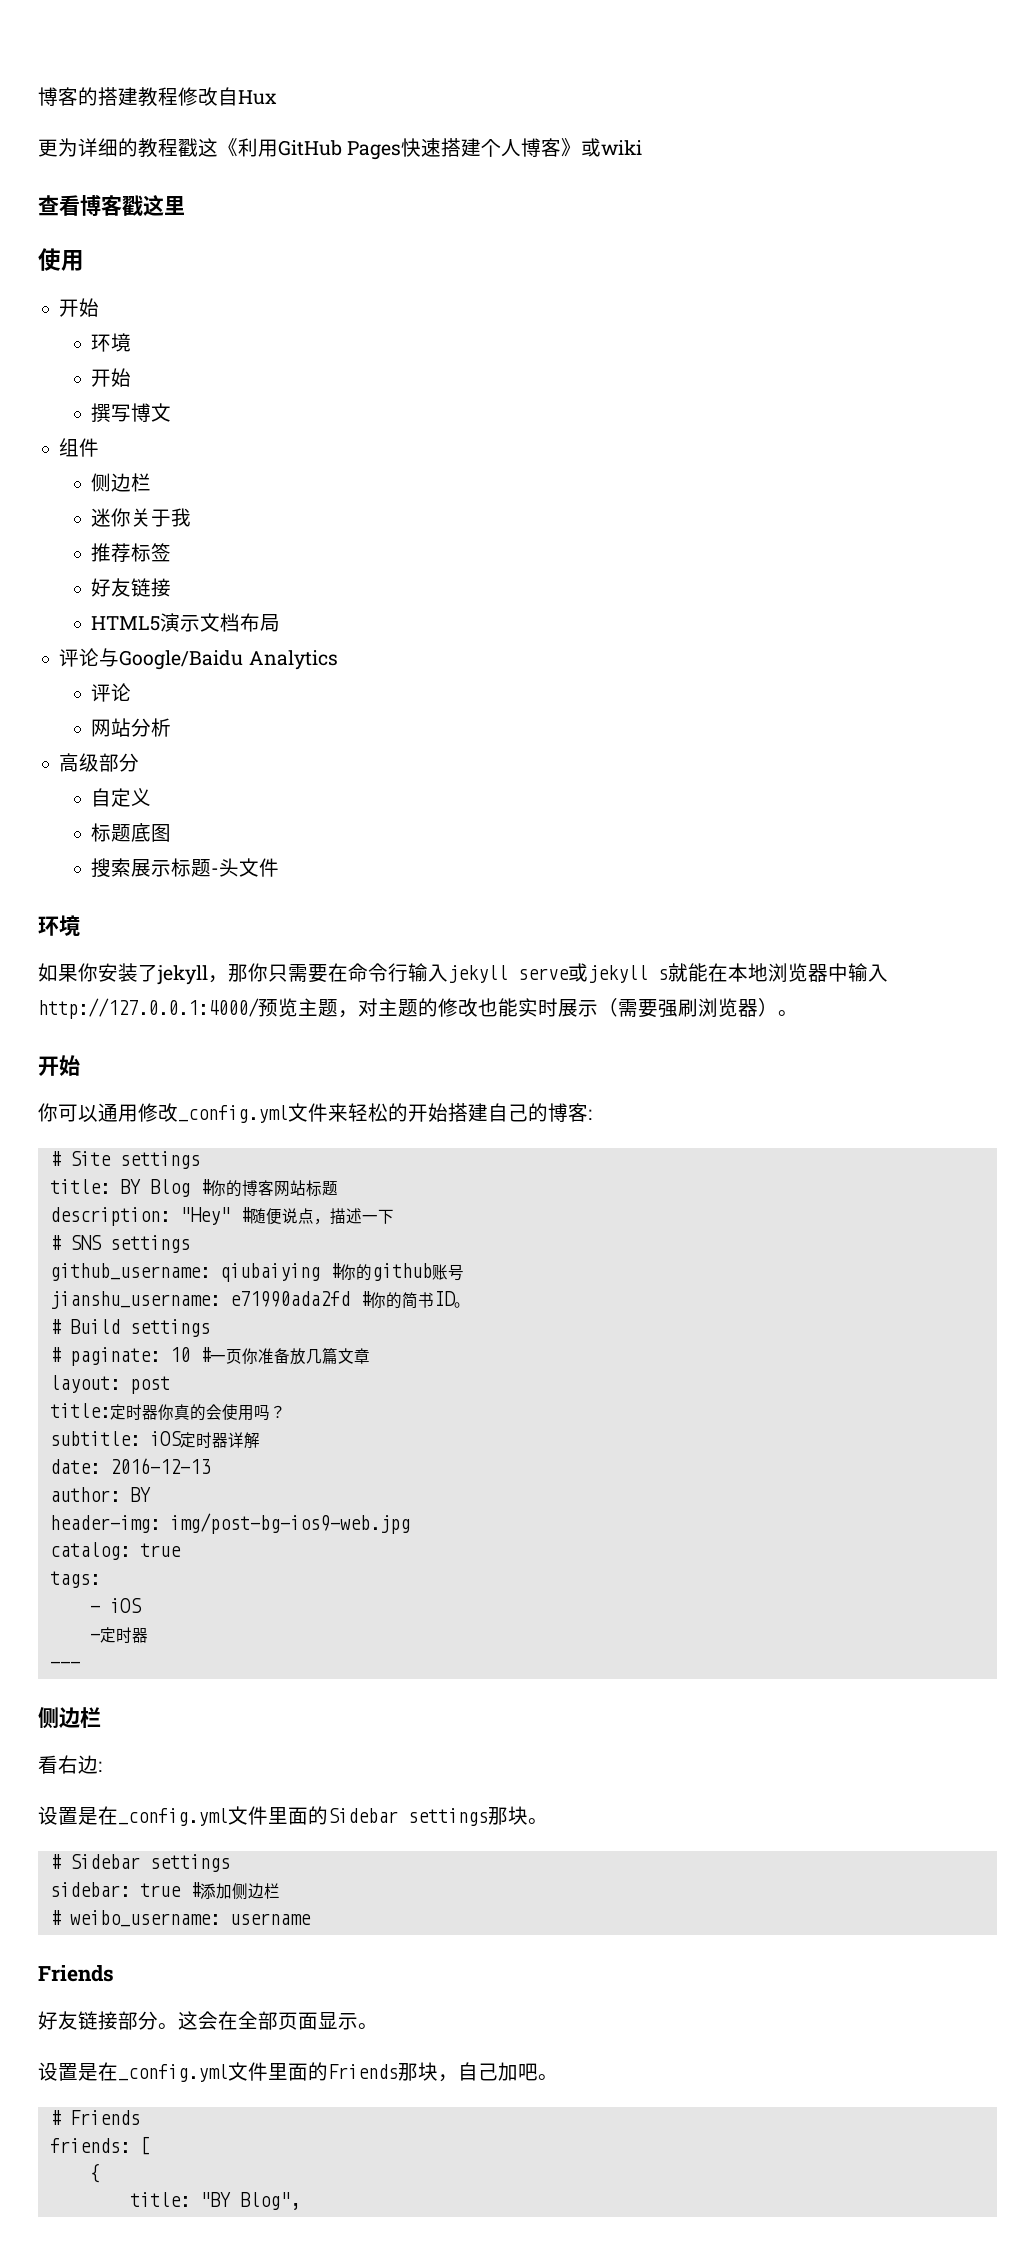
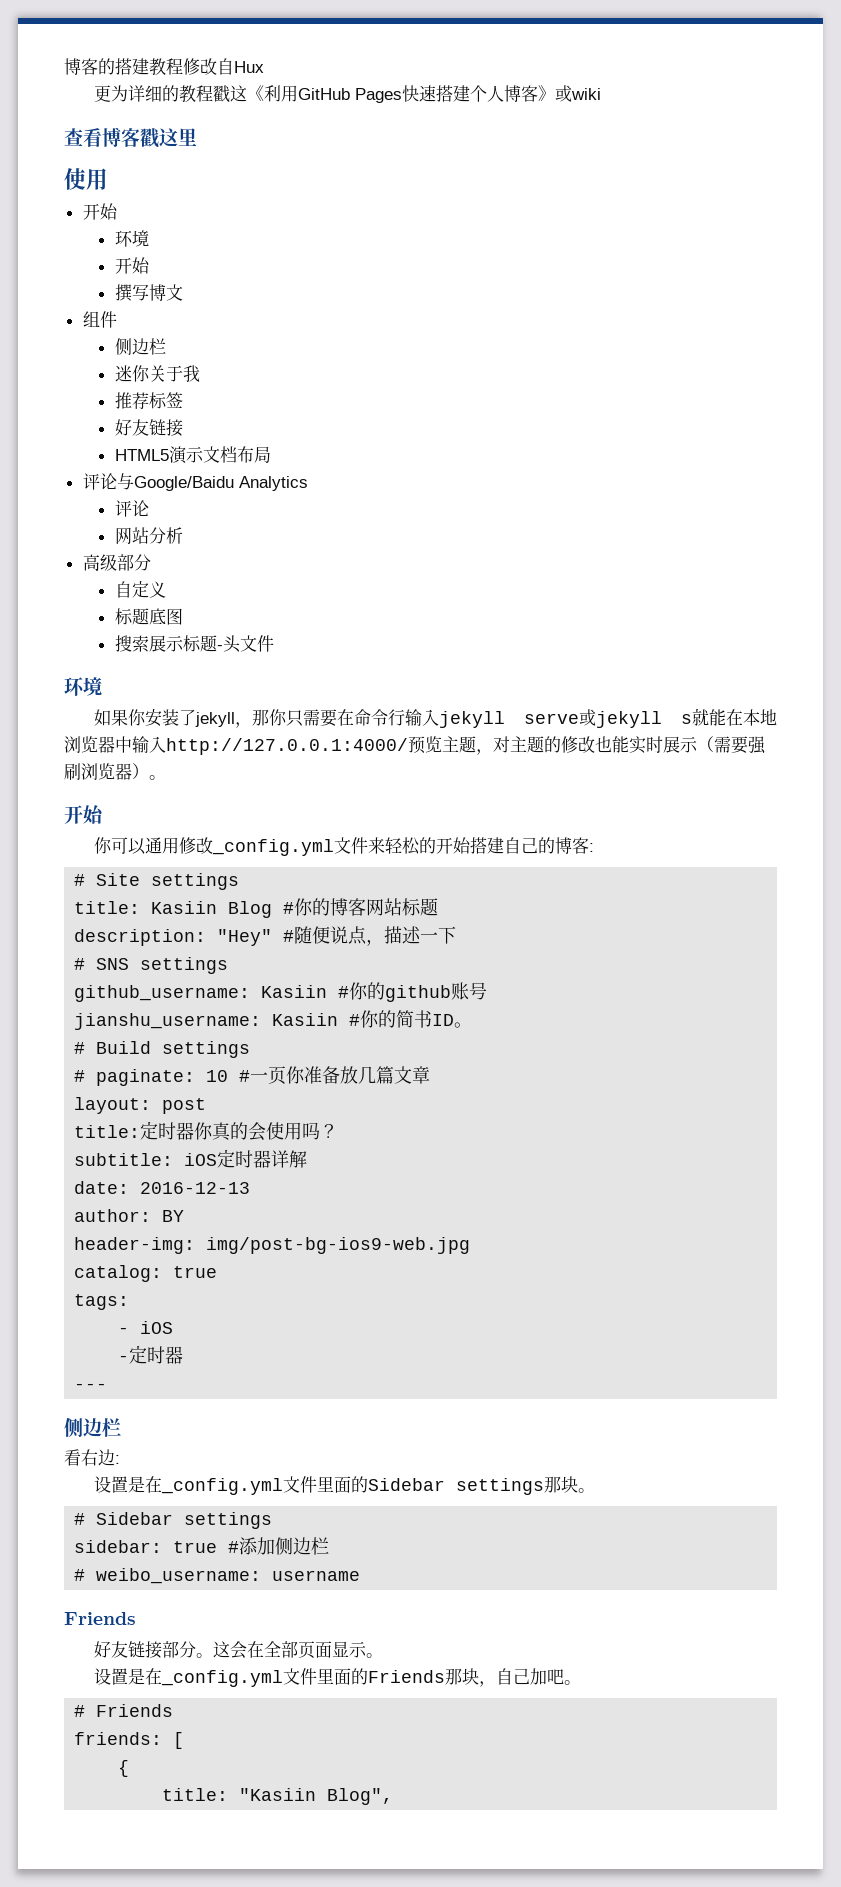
- title: BY Blog #你的博客网站标题
+ title: Kasiin Blog #你的博客网站标题
- github_username: qiubaiying #你的github账号
+ github_username: Kasiin #你的github账号
- jianshu_username: e71990ada2fd #你的简书ID。
+ jianshu_username: Kasiin #你的简书ID。
- title: "BY Blog",
+ title: "Kasiin Blog",

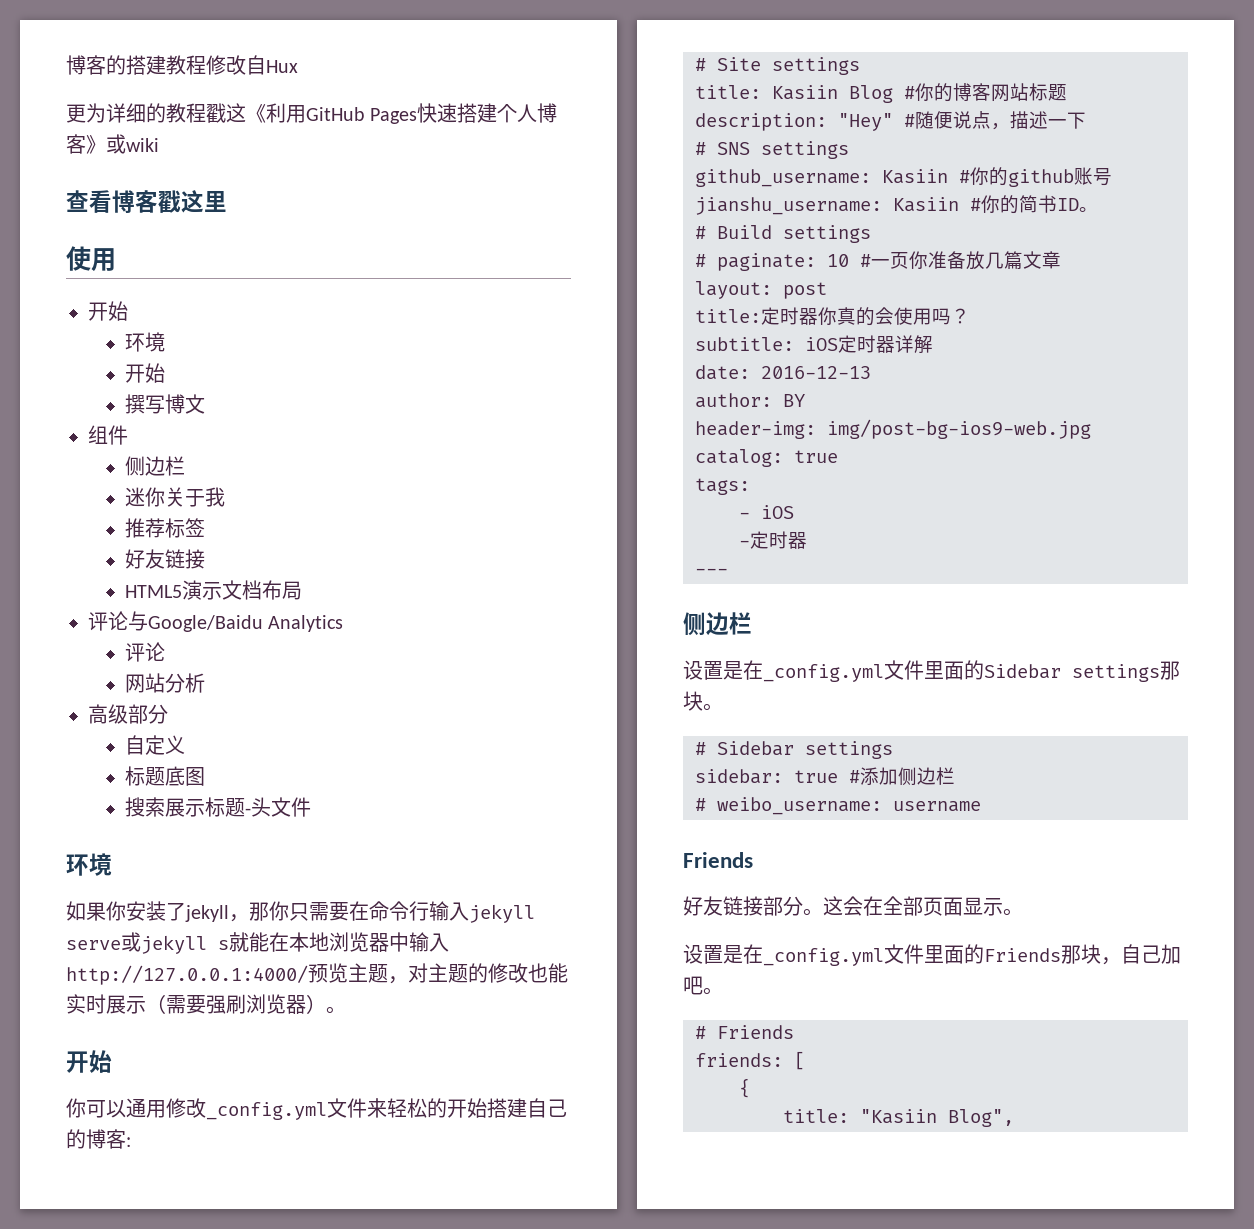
- 看右边:

